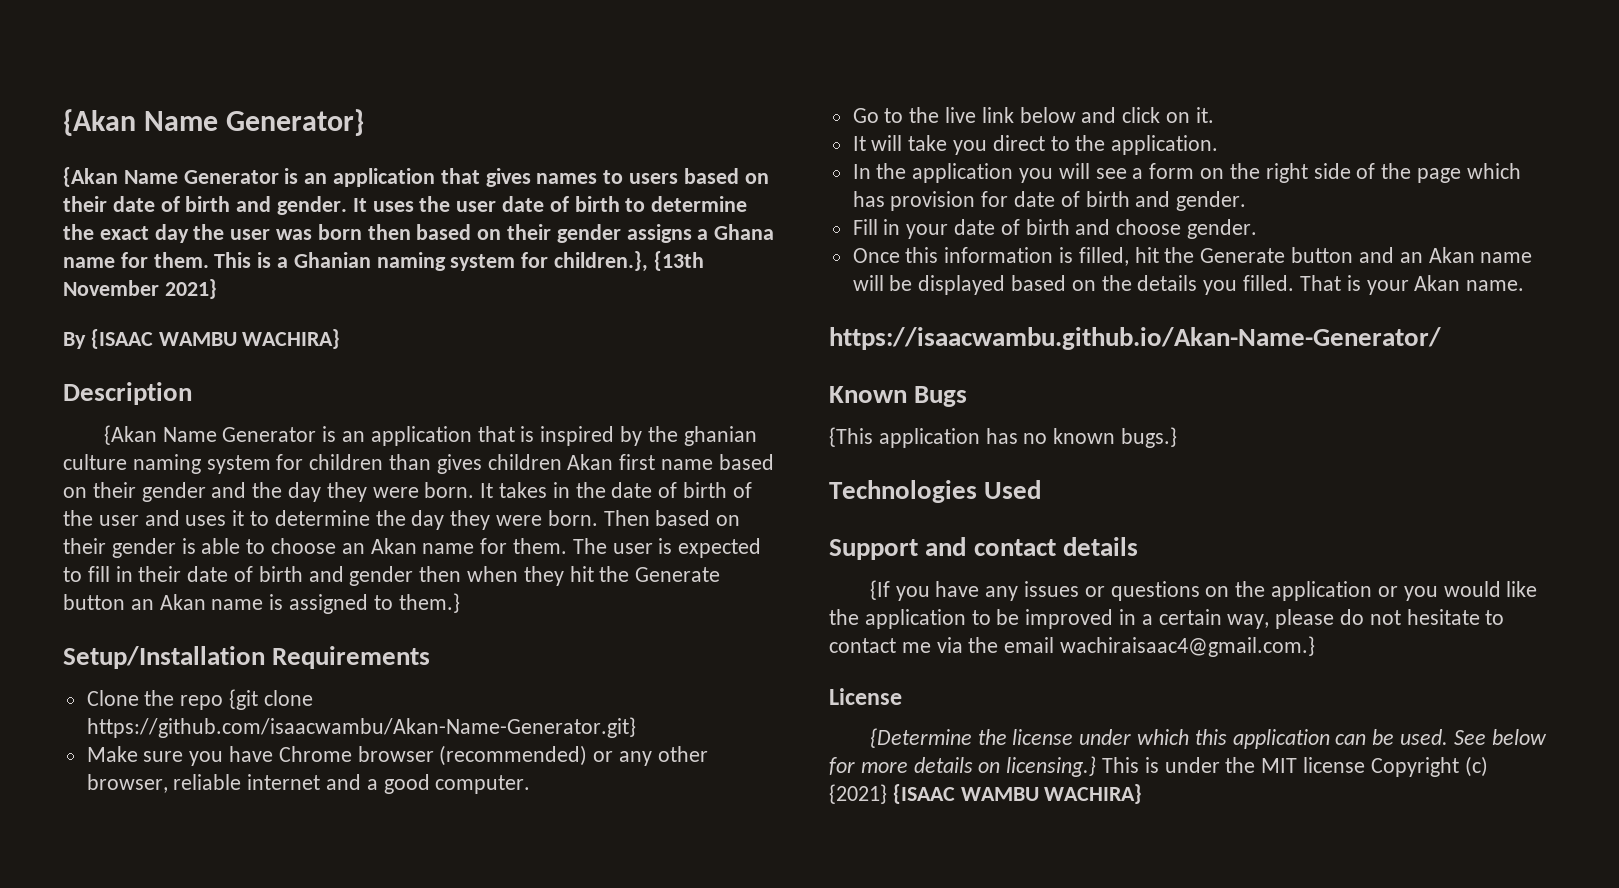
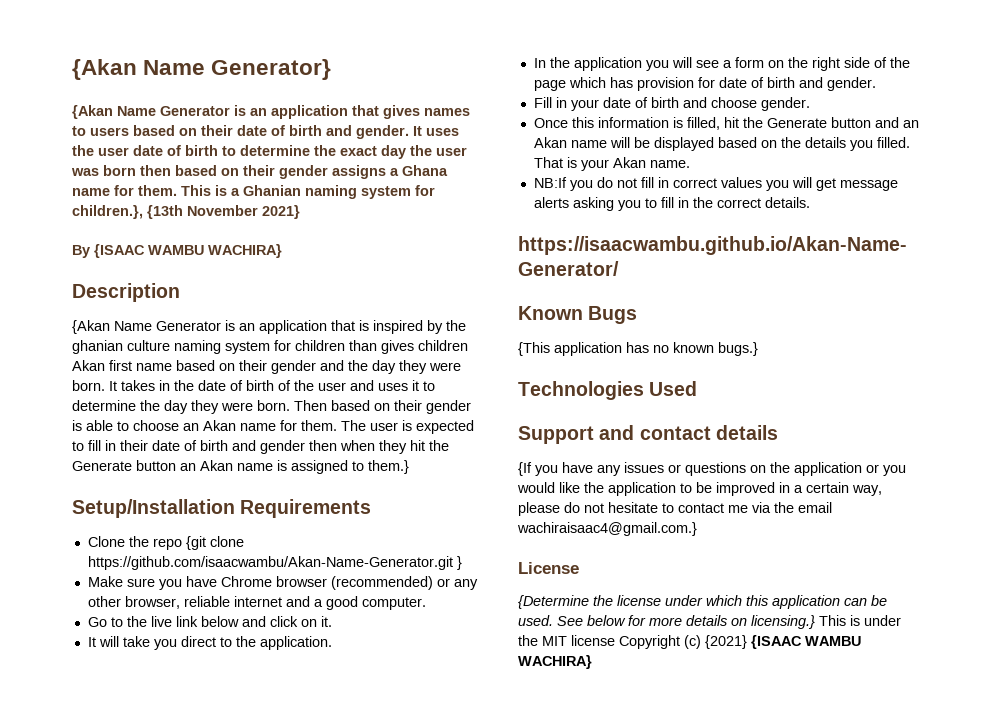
- Clone the repo {git clone https://github.com/isaacwambu/Akan-Name-Generator.git}
+ Clone the repo {git clone https://github.com/isaacwambu/Akan-Name-Generator.git }
+ NB:If you do not fill in correct values you will get message alerts asking you to fill in the correct details.

